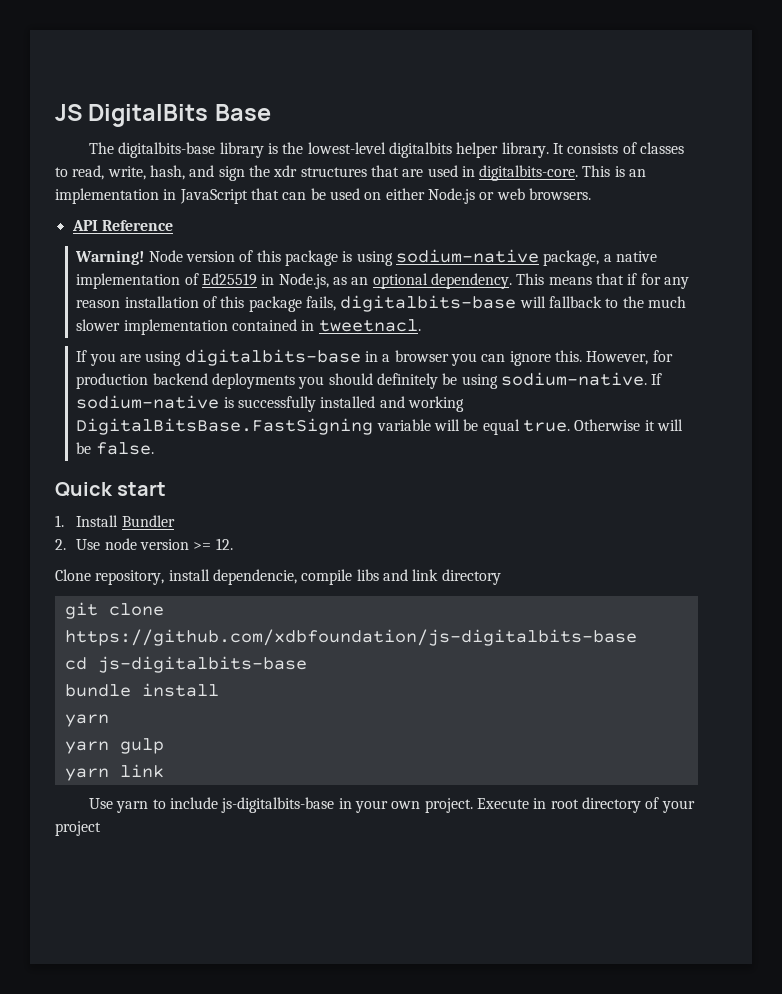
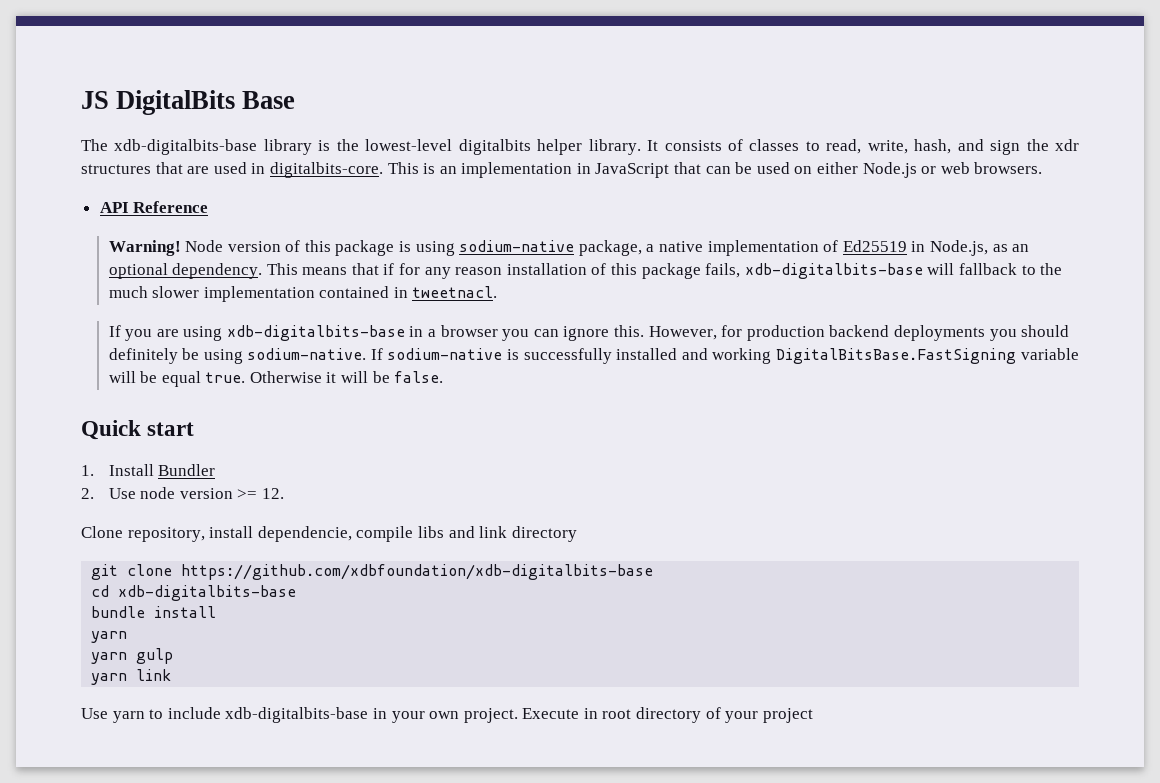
- The digitalbits-base library is the lowest-level digitalbits helper library.
+ The xdb-digitalbits-base library is the lowest-level digitalbits helper library.
- This means that if for any reason installation of this package fails, digitalbits-base will fallback to the much slower implementation contained in tweetnacl.
+ This means that if for any reason installation of this package fails, xdb-digitalbits-base will fallback to the much slower implementation contained in tweetnacl.
- If you are using digitalbits-base in a browser you can ignore this.
+ If you are using xdb-digitalbits-base in a browser you can ignore this.
- git clone https://github.com/xdbfoundation/js-digitalbits-base
+ git clone https://github.com/xdbfoundation/xdb-digitalbits-base
- cd js-digitalbits-base
+ cd xdb-digitalbits-base
- Use yarn to include js-digitalbits-base in your own project.
+ Use yarn to include xdb-digitalbits-base in your own project.

